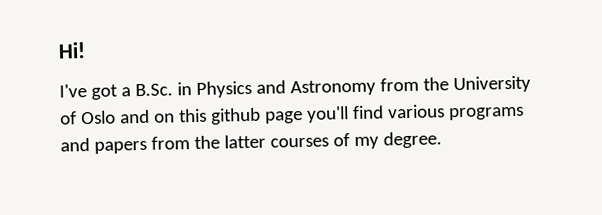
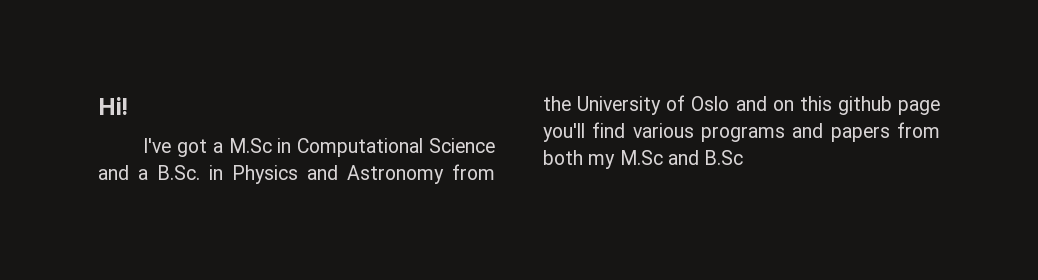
- I've got a B.Sc. in Physics and Astronomy from the University of Oslo and on this github page you'll find various programs and papers from the latter courses of my degree.
+ I've got a M.Sc in Computational Science and a B.Sc. in Physics and Astronomy from the University of Oslo and on this github page you'll find various programs and papers from both my M.Sc and B.Sc

